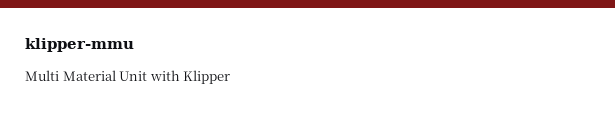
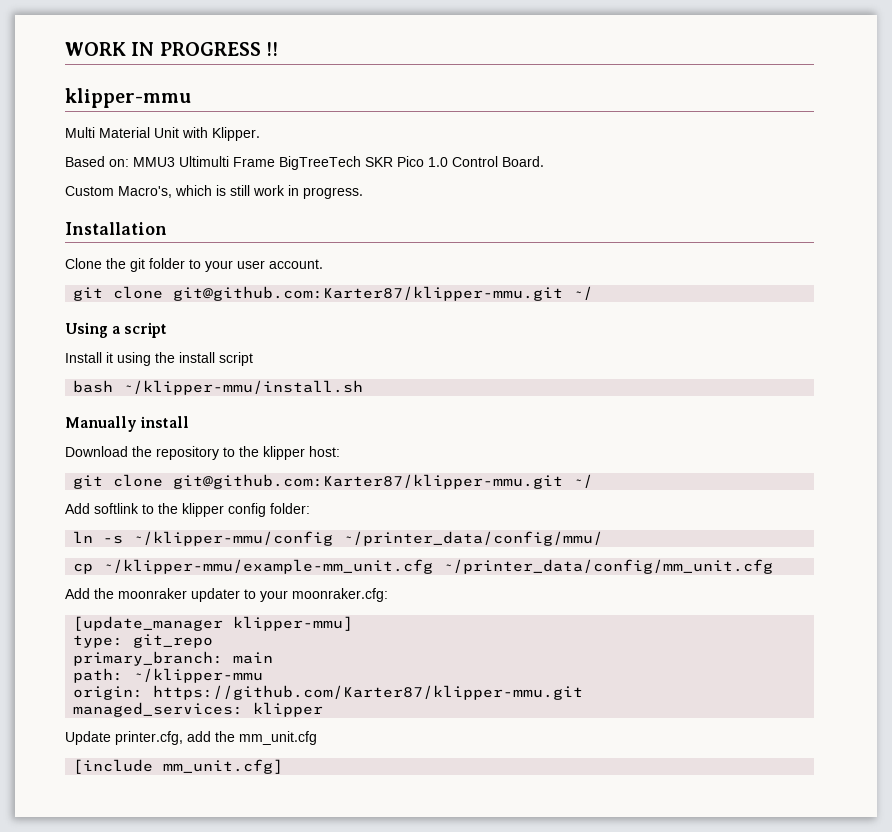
+ WORK IN PROGRESS !!
- Multi Material Unit with Klipper
+ Multi Material Unit with Klipper.
+ Based on: MMU3 Ultimulti Frame BigTreeTech SKR Pico 1.0 Control Board.
+ Custom Macro's, which is still work in progress.
+ Installation
+ Clone the git folder to your user account.
+ git clone git@github.com:Karter87/klipper-mmu.git ~/
+ Using a script
+ Install it using the install script
+ bash ~/klipper-mmu/install.sh
+ Manually install
+ Download the repository to the klipper host:
+ git clone git@github.com:Karter87/klipper-mmu.git ~/
+ Add softlink to the klipper config folder:
+ ln -s ~/klipper-mmu/config ~/printer_data/config/mmu/
+ cp ~/klipper-mmu/example-mm_unit.cfg ~/printer_data/config/mm_unit.cfg
+ Add the moonraker updater to your moonraker.cfg:
+ [update_manager klipper-mmu]
+ type: git_repo
+ primary_branch: main
+ path: ~/klipper-mmu
+ origin: https://github.com/Karter87/klipper-mmu.git
+ managed_services: klipper
+ Update printer.cfg, add the mm_unit.cfg
+ [include mm_unit.cfg]

